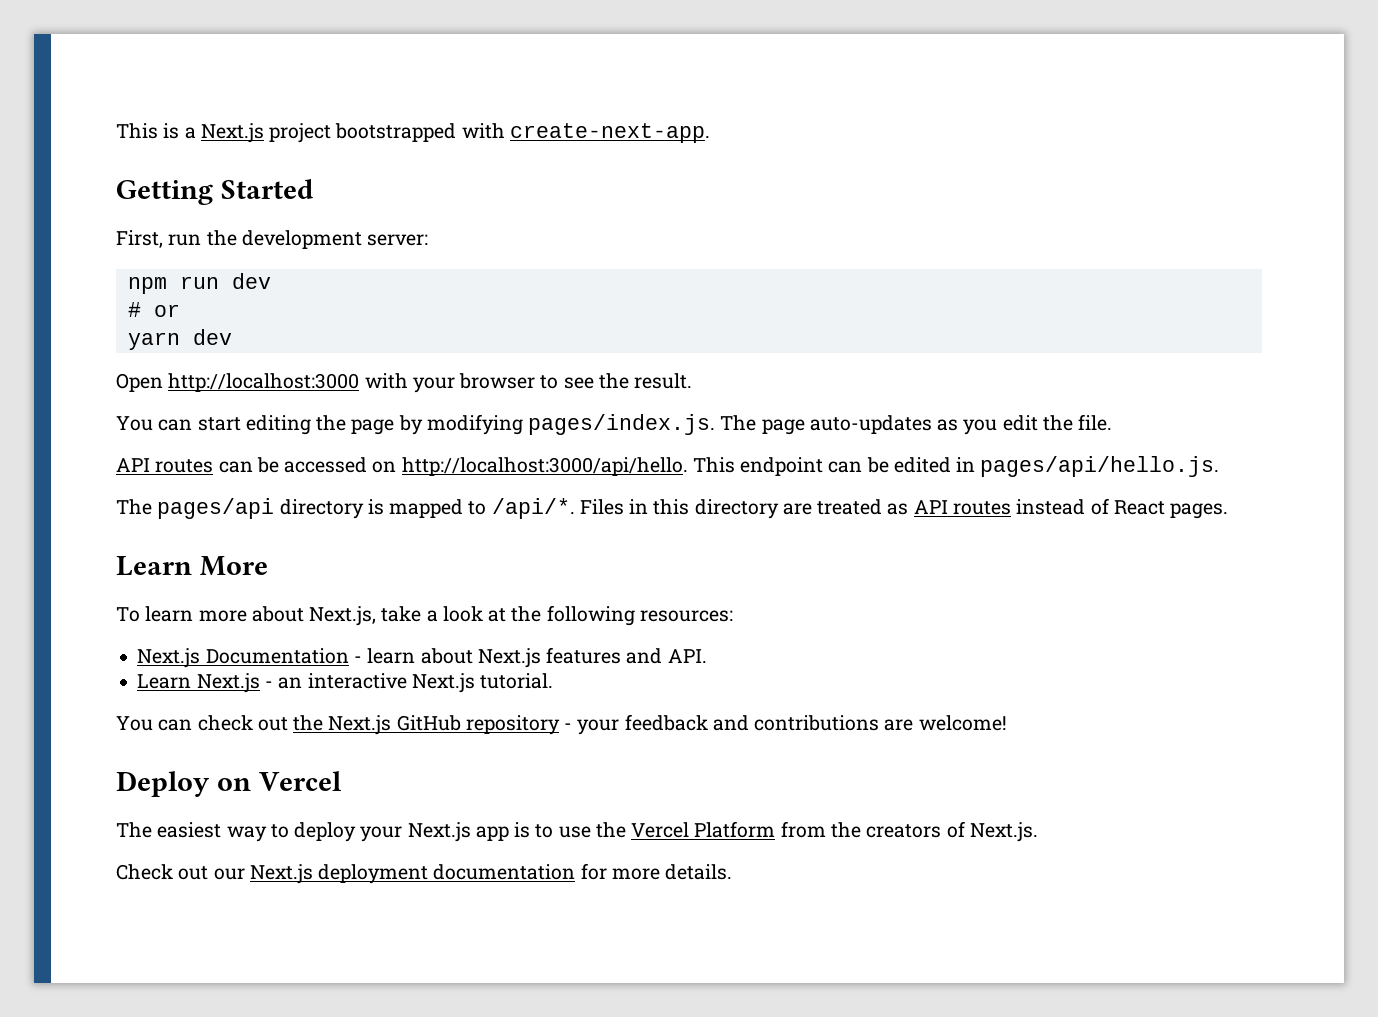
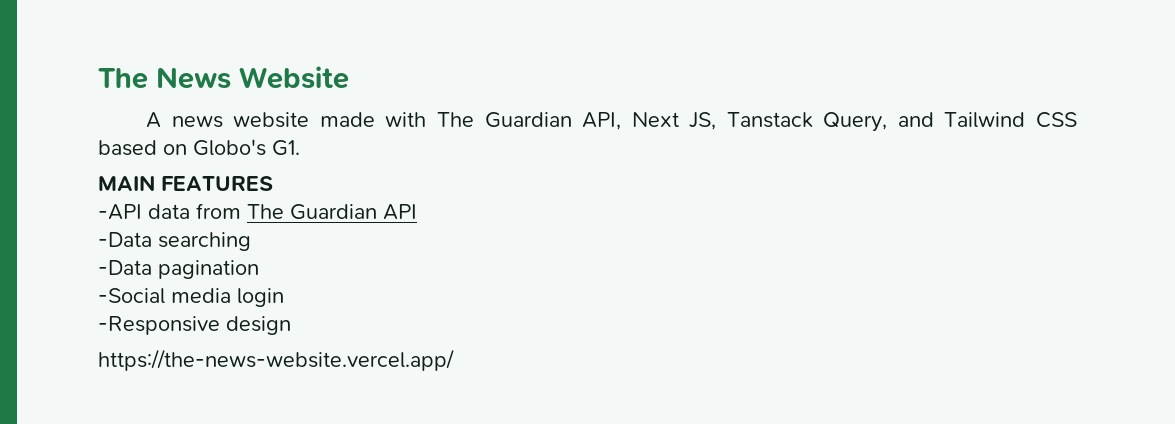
- This is a Next.js project bootstrapped with create-next-app.
- Getting Started
- First, run the development server:
- npm run dev
- # or
- yarn dev
- Open http://localhost:3000 with your browser to see the result.
- You can start editing the page by modifying pages/index.js. The page auto-updates as you edit the file.
- API routes can be accessed on http://localhost:3000/api/hello. This endpoint can be edited in pages/api/hello.js.
- The pages/api directory is mapped to /api/*. Files in this directory are treated as API routes instead of React pages.
- Learn More
- To learn more about Next.js, take a look at the following resources:
- Next.js Documentation - learn about Next.js features and API.
- Learn Next.js - an interactive Next.js tutorial.
- You can check out the Next.js GitHub repository - your feedback and contributions are welcome!
- Deploy on Vercel
- The easiest way to deploy your Next.js app is to use the Vercel Platform from the creators of Next.js.
- Check out our Next.js deployment documentation for more details.
+ The News Website
+ A news website made with The Guardian API, Next JS, Tanstack Query, and Tailwind CSS based on Globo's G1.
+ MAIN FEATURES
+ -API data from The Guardian API
+ -Data searching
+ -Data pagination
+ -Social media login
+ -Responsive design
+ https://the-news-website.vercel.app/

